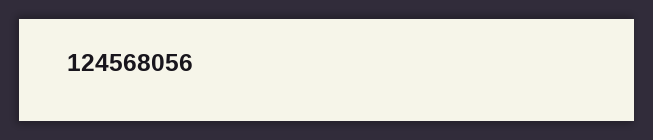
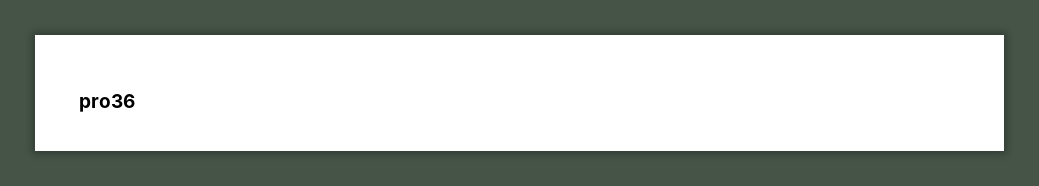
- 124568056
+ pro36

